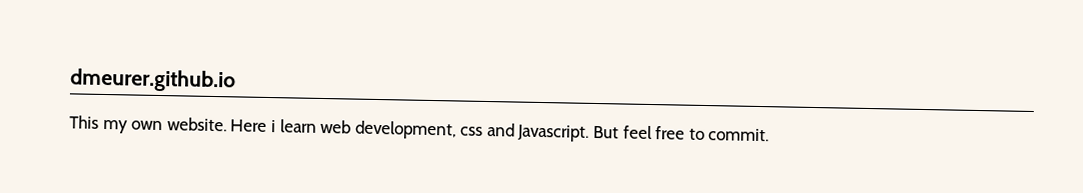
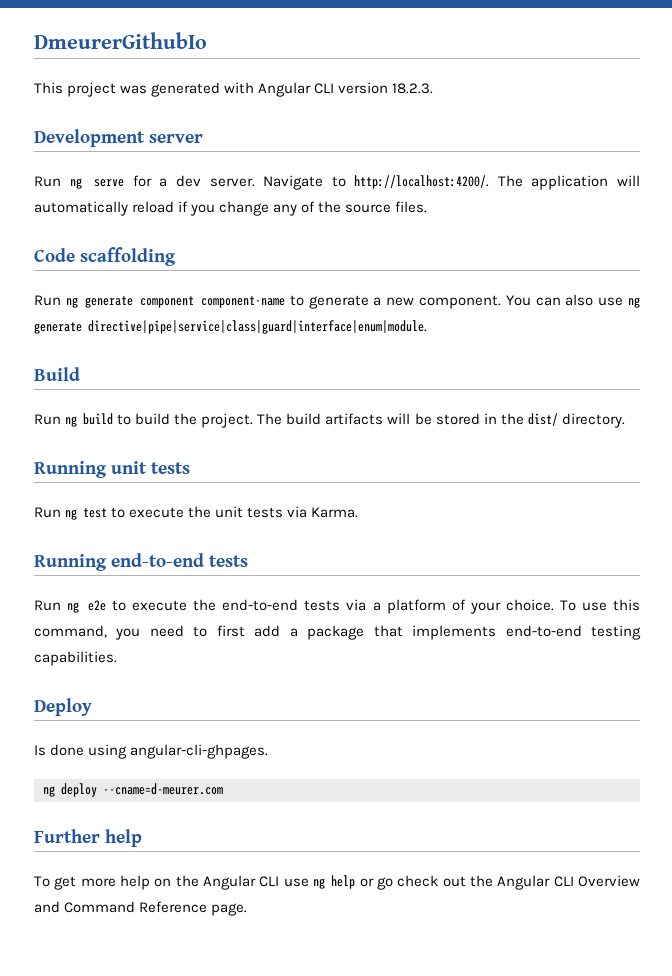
- dmeurer.github.io
+ DmeurerGithubIo
- This my own website. Here i learn web development, css and Javascript. But feel free to commit.
+ This project was generated with Angular CLI version 18.2.3.
+ Development server
+ Run ng serve for a dev server. Navigate to http://localhost:4200/. The application will automatically reload if you change any of the source files.
+ Code scaffolding
+ Run ng generate component component-name to generate a new component. You can also use ng generate directive|pipe|service|class|guard|interface|enum|module.
+ Build
+ Run ng build to build the project. The build artifacts will be stored in the dist/ directory.
+ Running unit tests
+ Run ng test to execute the unit tests via Karma.
+ Running end-to-end tests
+ Run ng e2e to execute the end-to-end tests via a platform of your choice. To use this command, you need to first add a package that implements end-to-end testing capabilities.
+ Deploy
+ Is done using angular-cli-ghpages.
+ ng deploy --cname=d-meurer.com
+ Further help
+ To get more help on the Angular CLI use ng help or go check out the Angular CLI Overview and Command Reference page.

